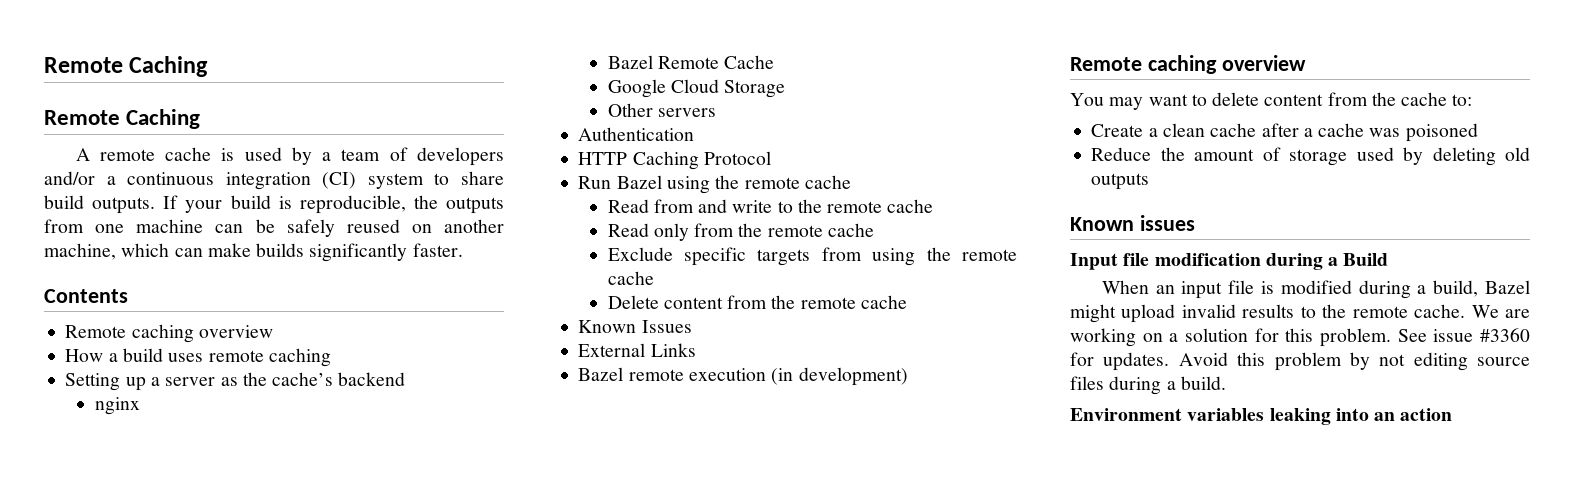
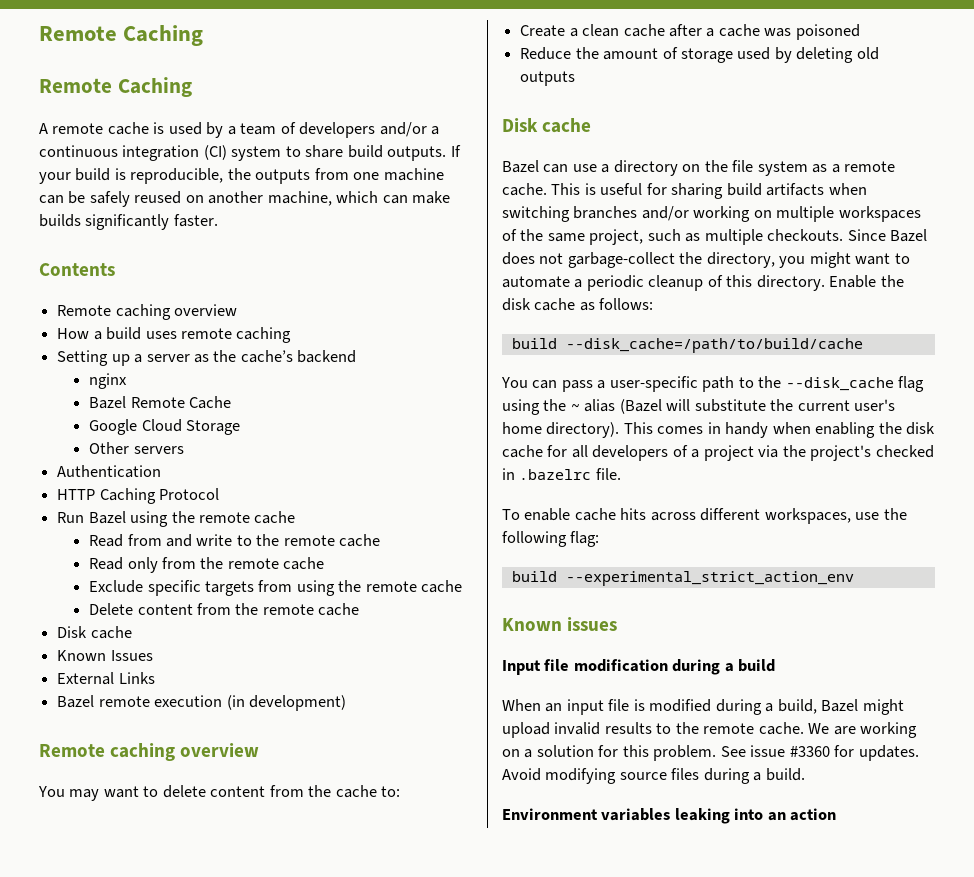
  Delete content from the remote cache
+ Disk cache
  Reduce the amount of storage used by deleting old outputs
+ Disk cache
+ Bazel can use a directory on the file system as a remote cache. This is useful for sharing build artifacts when switching branches and/or working on multiple workspaces of the same project, such as multiple checkouts. Since Bazel does not garbage-collect the directory, you might want to automate a periodic cleanup of this directory. Enable the disk cache as follows:
+ build --disk_cache=/path/to/build/cache
+ You can pass a user-specific path to the --disk_cache flag using the ~ alias (Bazel will substitute the current user's home directory). This comes in handy when enabling the disk cache for all developers of a project via the project's checked in .bazelrc file.
+ To enable cache hits across different workspaces, use the following flag:
+ build --experimental_strict_action_env
- Input file modification during a Build
+ Input file modification during a build
- Avoid this problem by not editing source files during a build.
+ Avoid modifying source files during a build.

